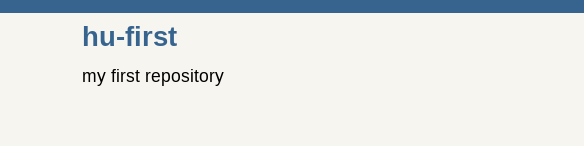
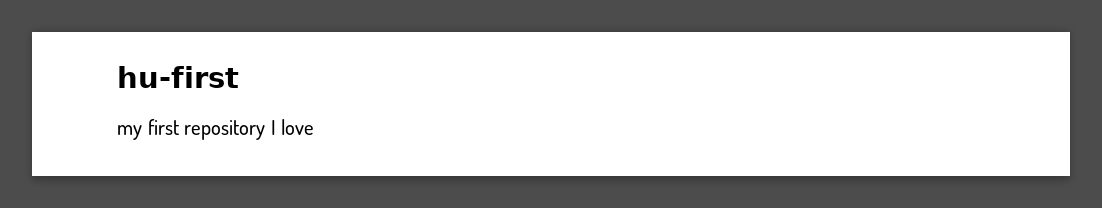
- my first repository
+ my first repository I love

